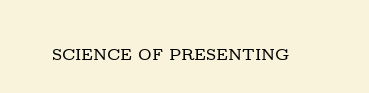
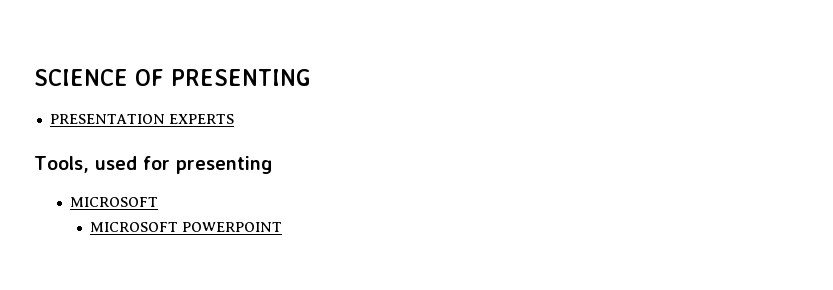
+ PRESENTATION EXPERTS
+ Tools, used for presenting
+ MICROSOFT
+ MICROSOFT POWERPOINT

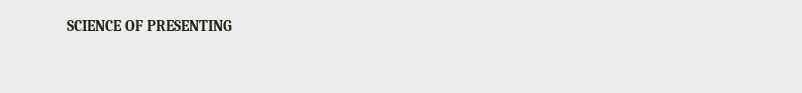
- PRESENTATION EXPERTS
- Tools, used for presenting
- MICROSOFT
- MICROSOFT POWERPOINT

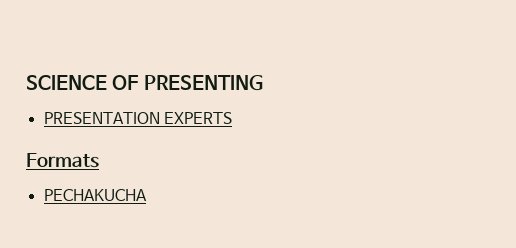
+ PRESENTATION EXPERTS
+ Formats
+ PECHAKUCHA

